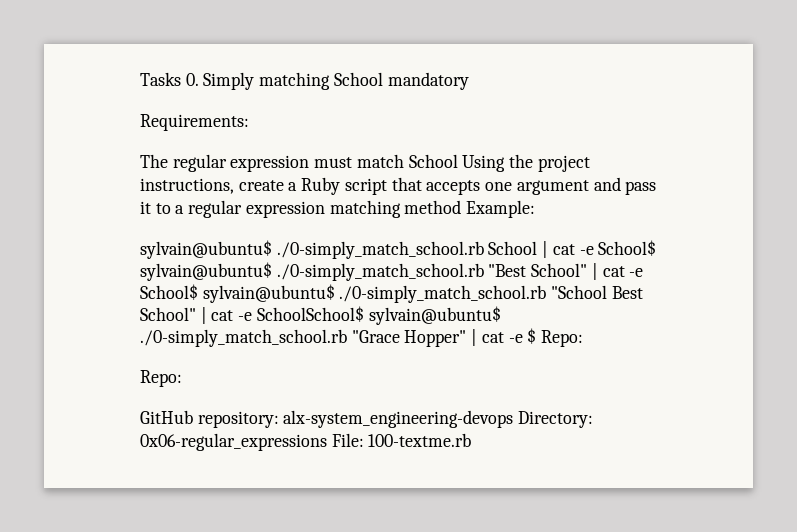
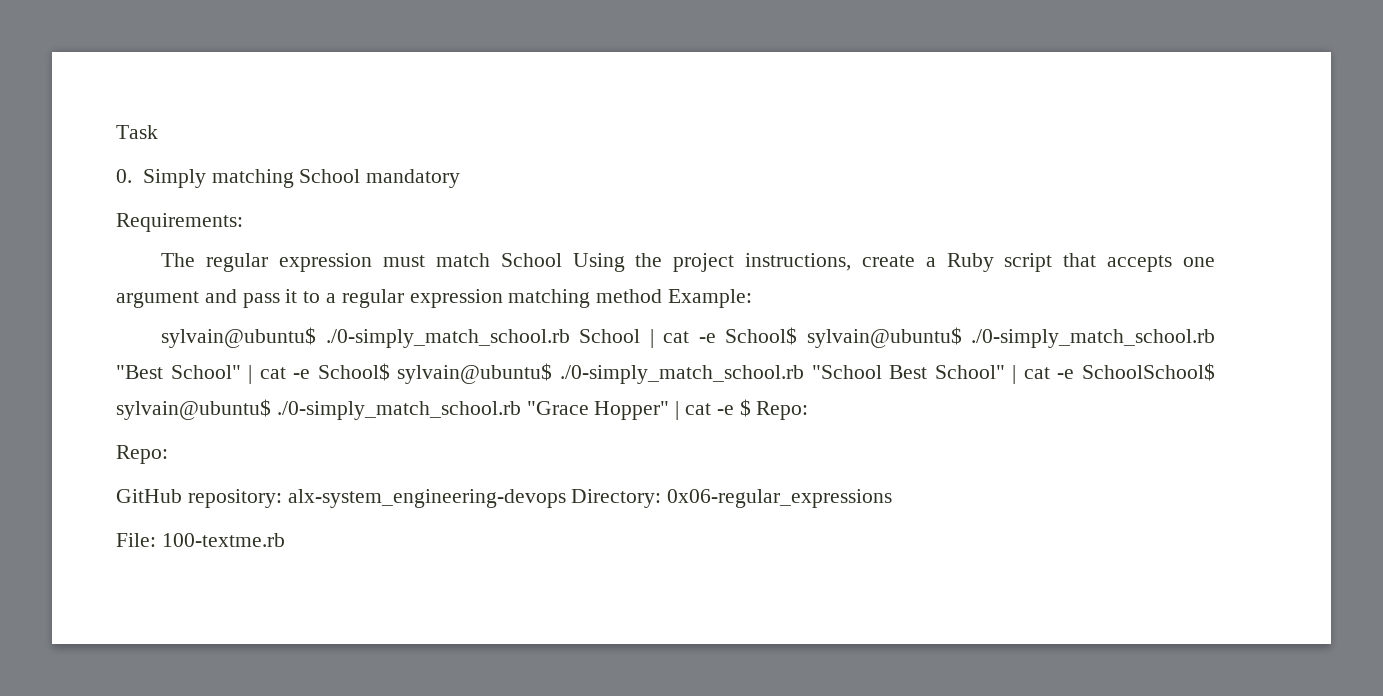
- Tasks 0. Simply matching School mandatory
+ Task
+ 0. Simply matching School mandatory
- GitHub repository: alx-system_engineering-devops Directory: 0x06-regular_expressions File: 100-textme.rb
+ GitHub repository: alx-system_engineering-devops Directory: 0x06-regular_expressions
+ File: 100-textme.rb

